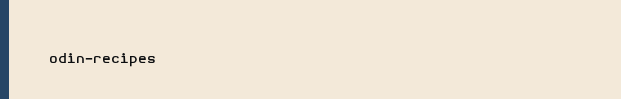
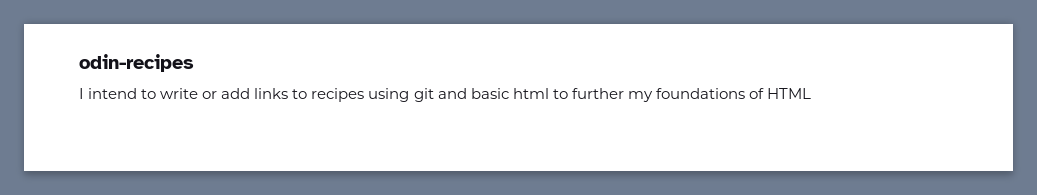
+ I intend to write or add links to recipes using git and basic html to further my foundations of HTML

